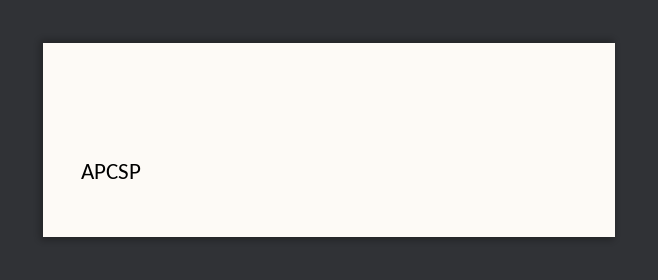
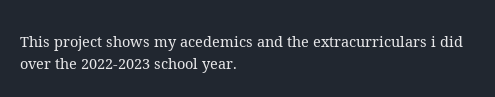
- APCSP
+ This project shows my acedemics and the extracurriculars i did over the 2022-2023 school year.

